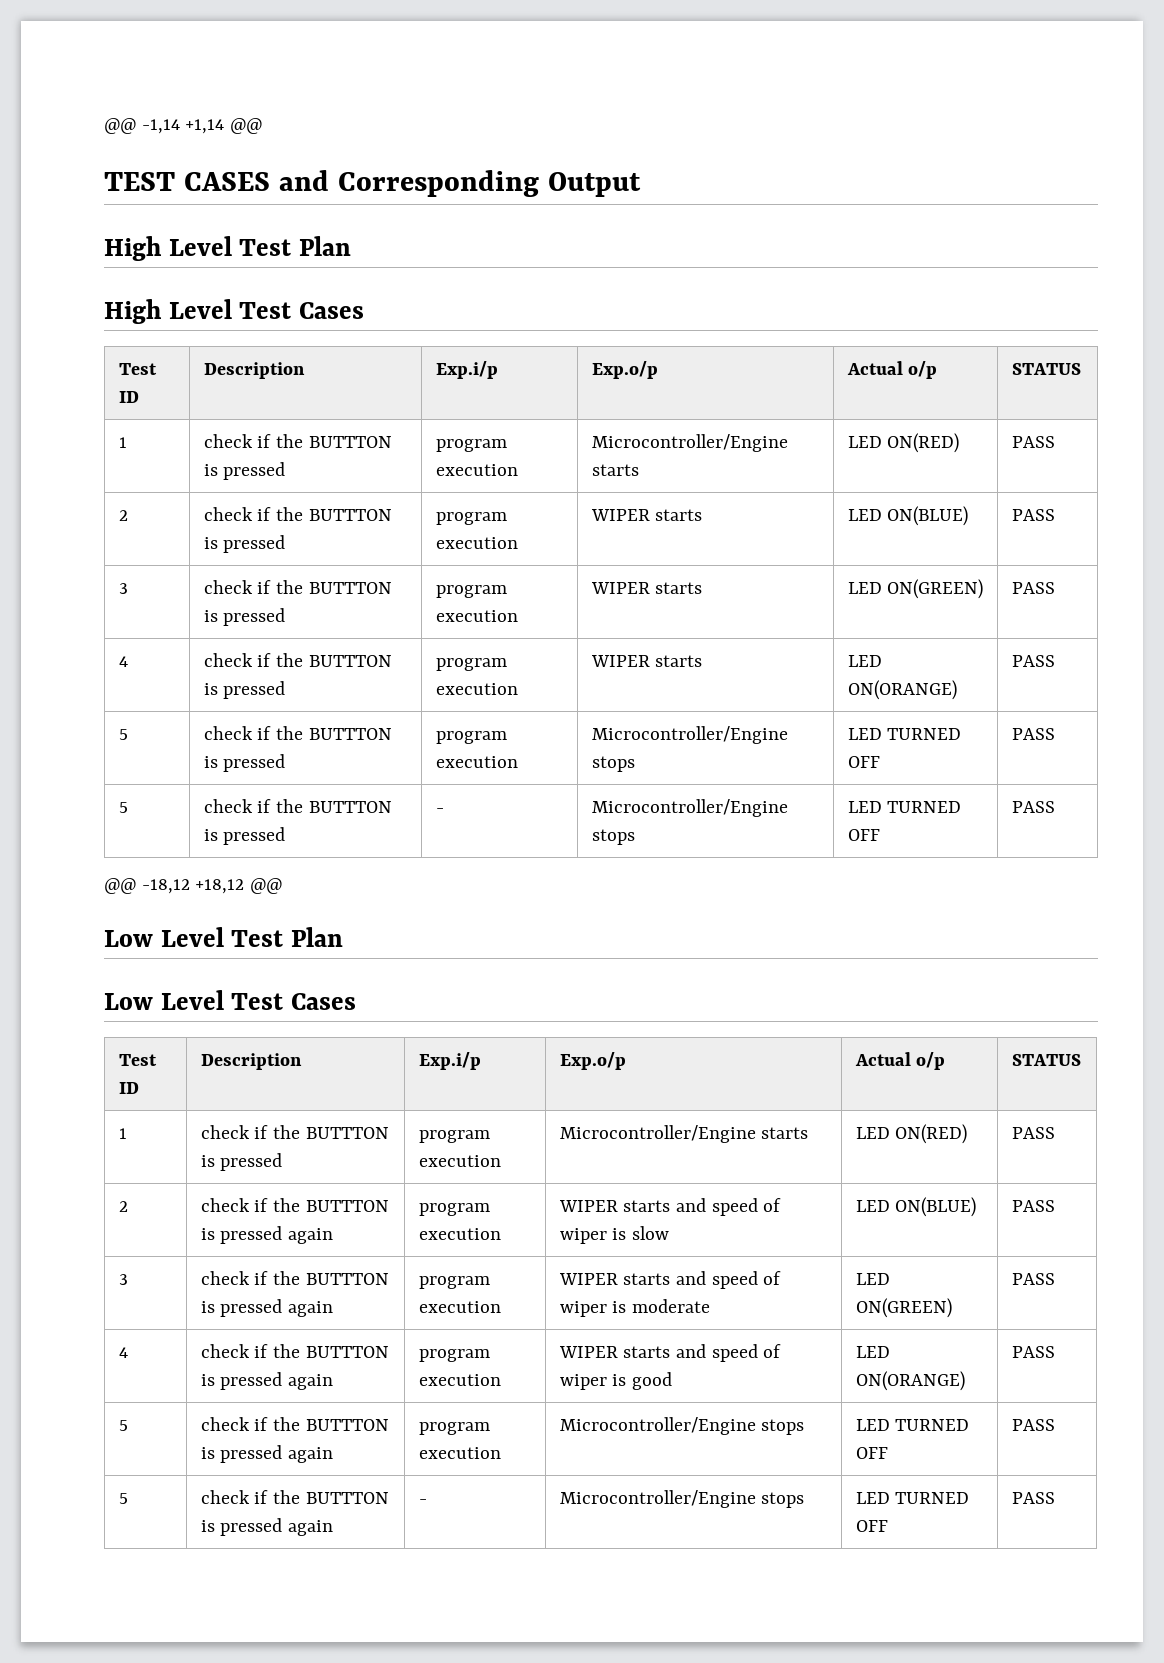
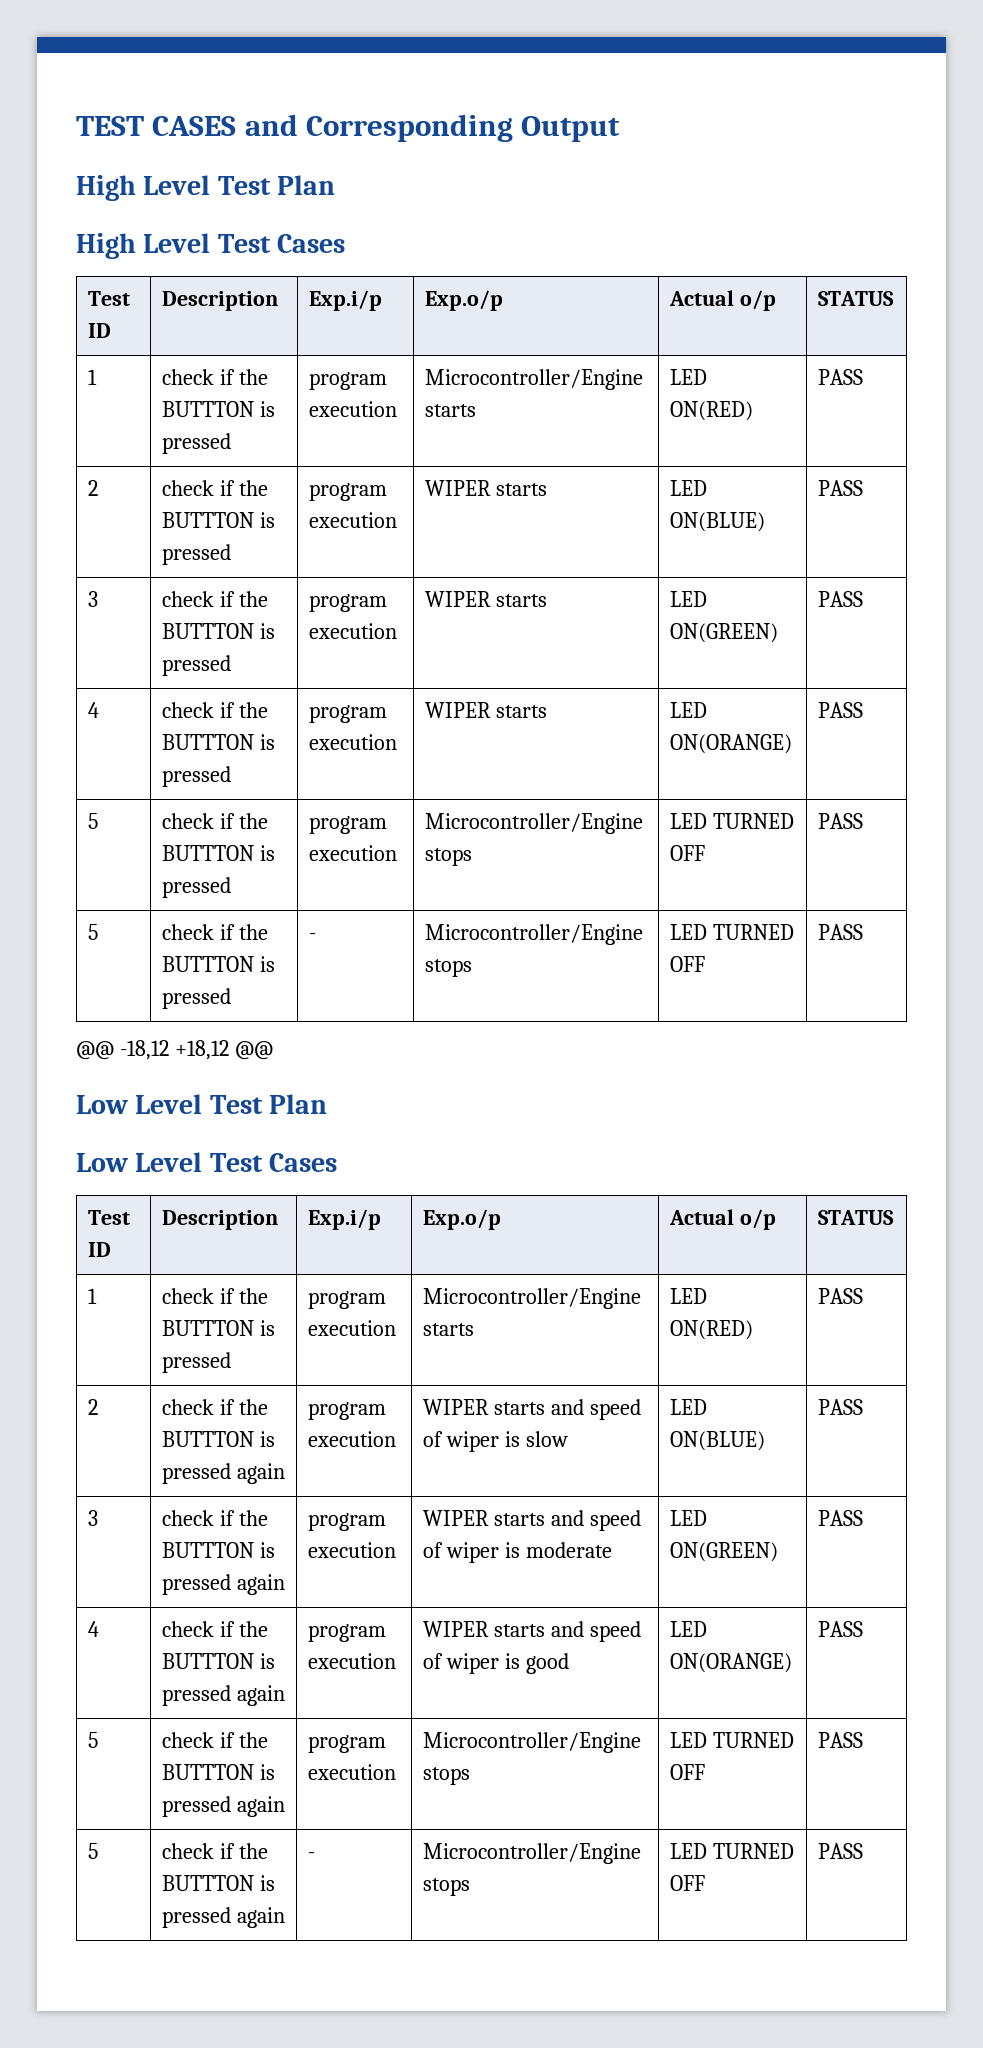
- @@ -1,14 +1,14 @@

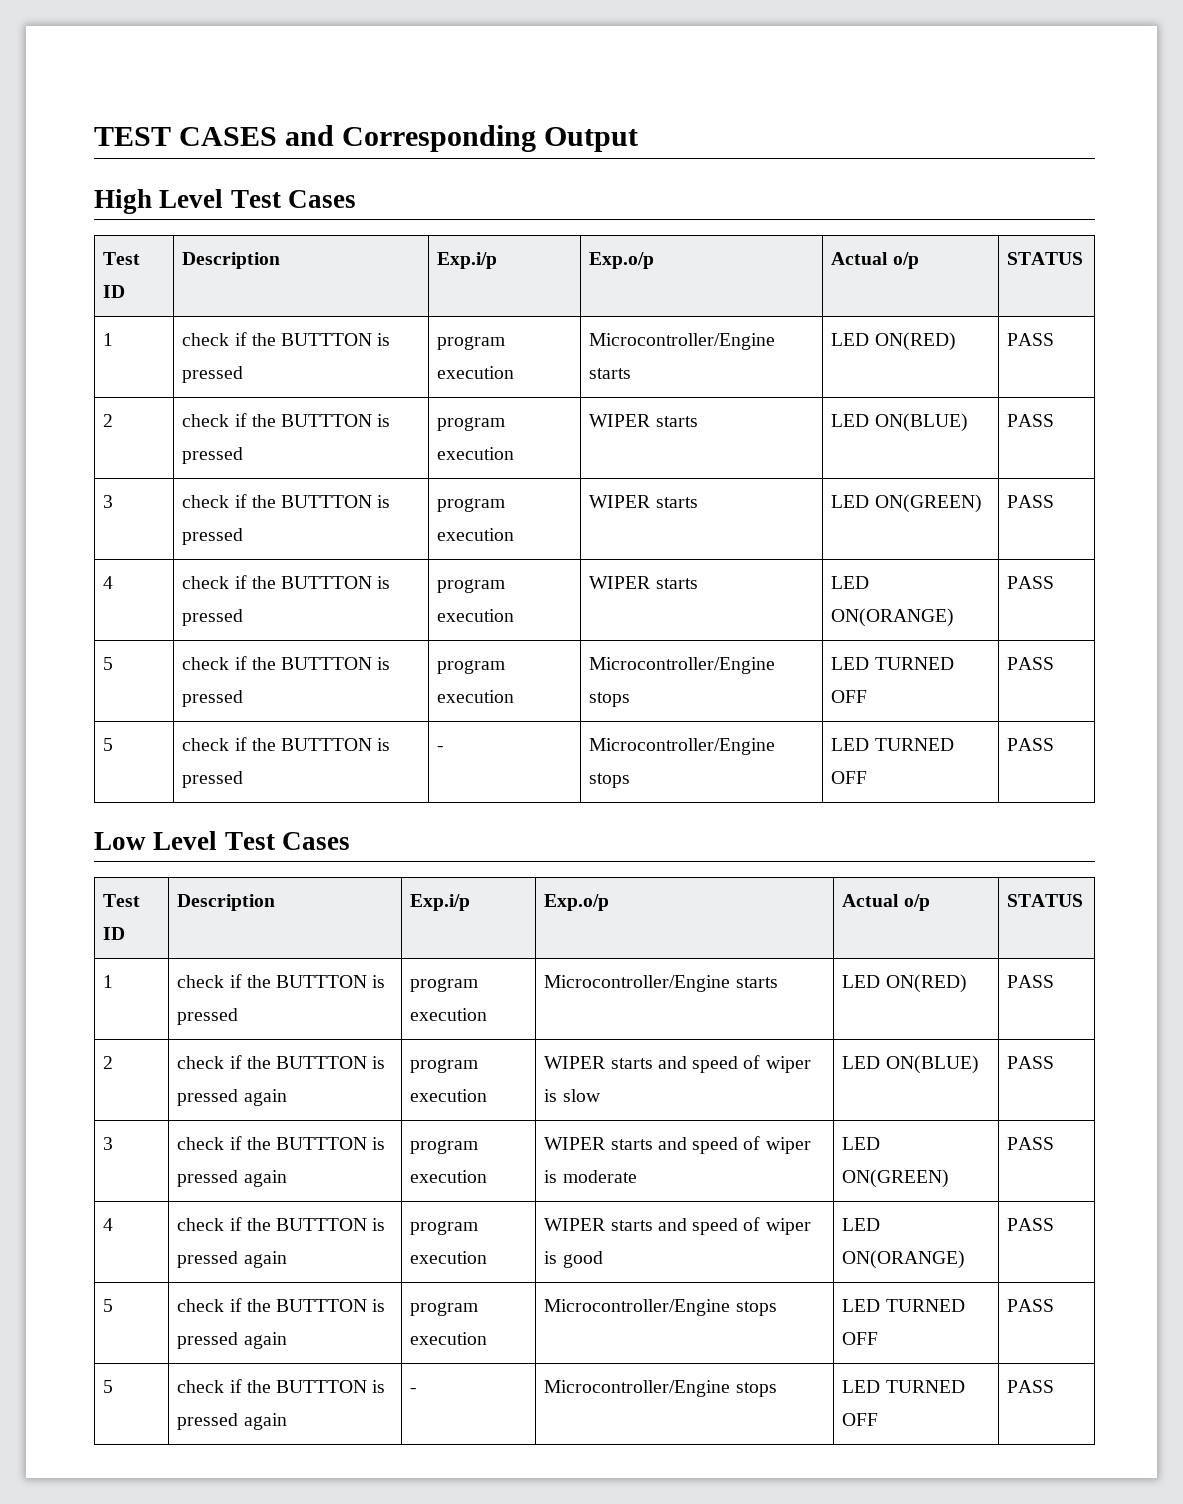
- High Level Test Plan
- @@ -18,12 +18,12 @@
- Low Level Test Plan

